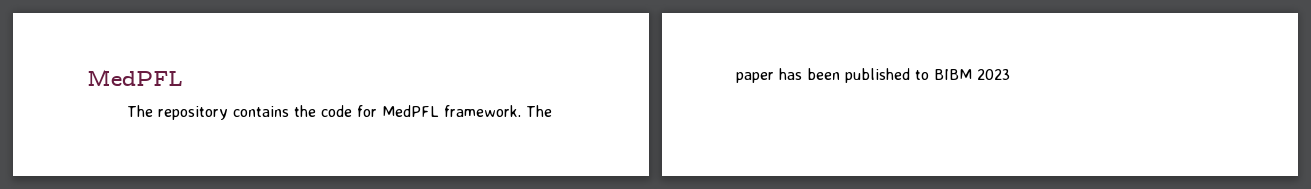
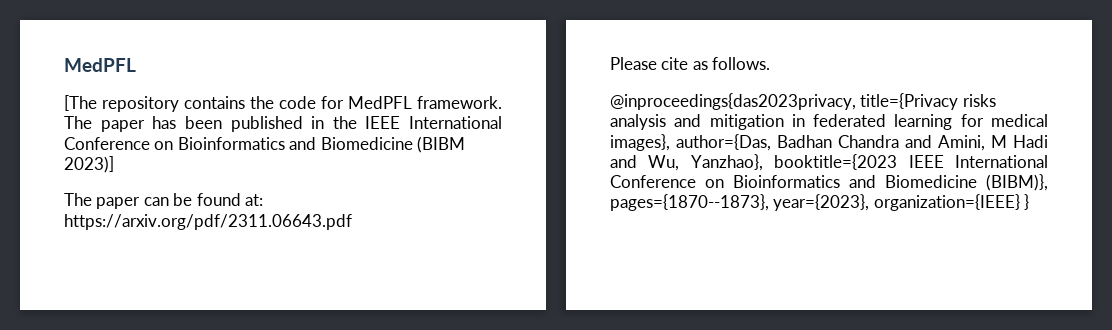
- The repository contains the code for MedPFL framework.
+ [The repository contains the code for MedPFL framework.
- The paper has been published to BIBM 2023
+ The paper has been published in the IEEE International Conference on Bioinformatics and Biomedicine (BIBM 2023)]
+ The paper can be found at: https://arxiv.org/pdf/2311.06643.pdf
+ Please cite as follows.
+ @inproceedings{das2023privacy, title={Privacy risks analysis and mitigation in federated learning for medical images}, author={Das, Badhan Chandra and Amini, M Hadi and Wu, Yanzhao}, booktitle={2023 IEEE International Conference on Bioinformatics and Biomedicine (BIBM)}, pages={1870--1873}, year={2023}, organization={IEEE} }

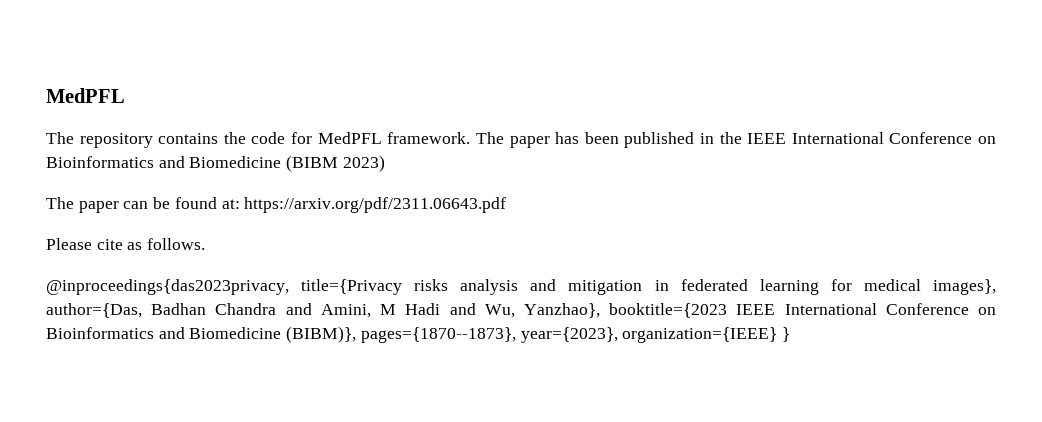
- [The repository contains the code for MedPFL framework.
+ The repository contains the code for MedPFL framework.
- The paper has been published in the IEEE International Conference on Bioinformatics and Biomedicine (BIBM 2023)]
+ The paper has been published in the IEEE International Conference on Bioinformatics and Biomedicine (BIBM 2023)

